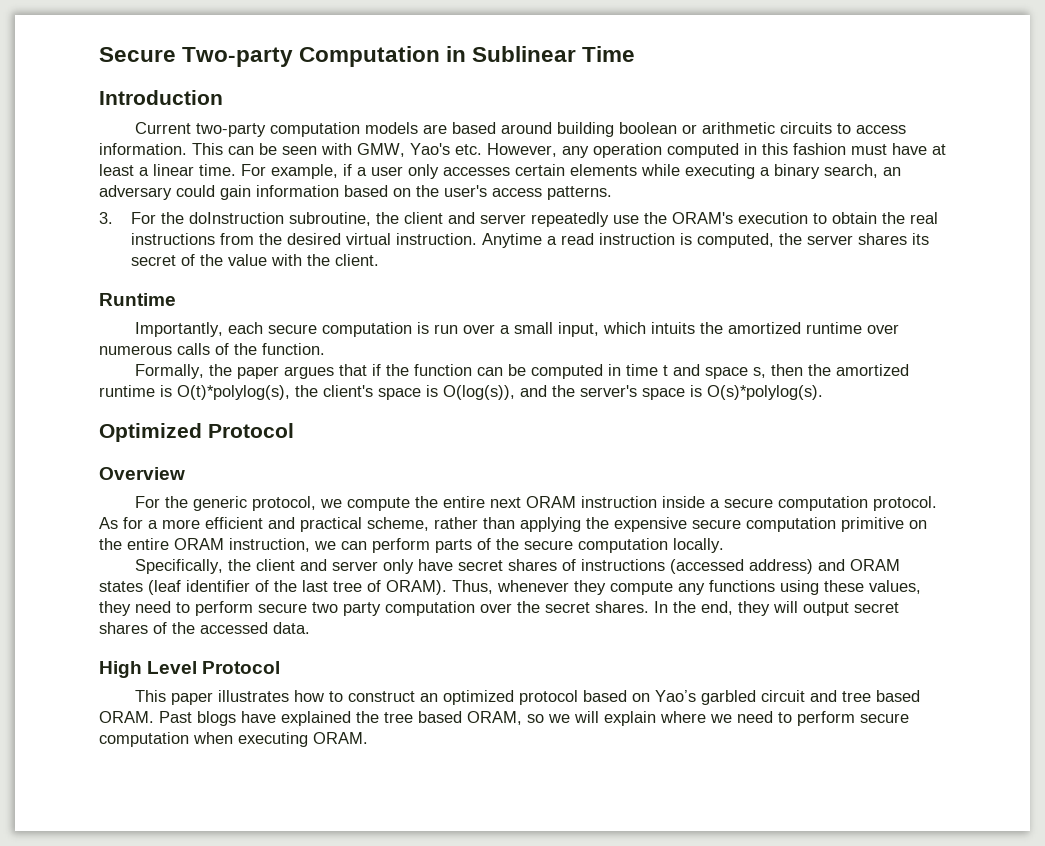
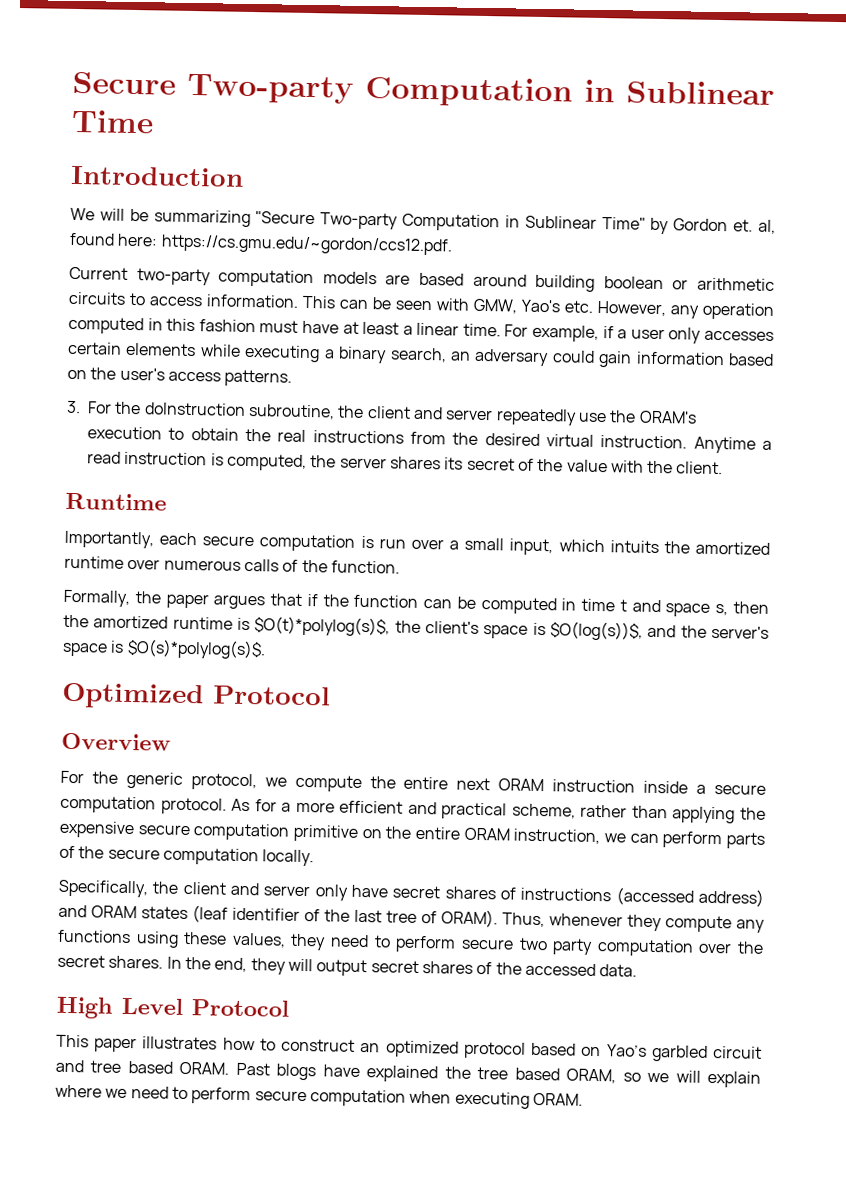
+ We will be summarizing "Secure Two-party Computation in Sublinear Time" by Gordon et. al, found here: https://cs.gmu.edu/~gordon/ccs12.pdf.
- Formally, the paper argues that if the function can be computed in time t and space s, then the amortized runtime is O(t)*polylog(s), the client's space is O(log(s)), and the server's space is O(s)*polylog(s).
+ Formally, the paper argues that if the function can be computed in time t and space s, then the amortized runtime is $O(t)*polylog(s)$, the client's space is $O(log(s))$, and the server's space is $O(s)*polylog(s)$.

